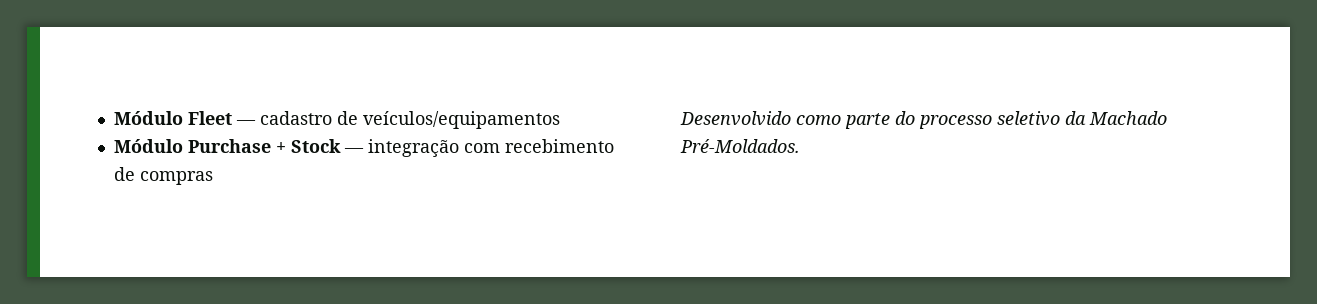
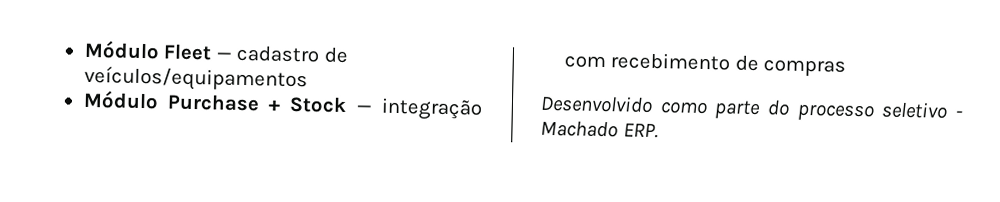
- Desenvolvido como parte do processo seletivo da Machado Pré-Moldados.
+ Desenvolvido como parte do processo seletivo - Machado ERP.

